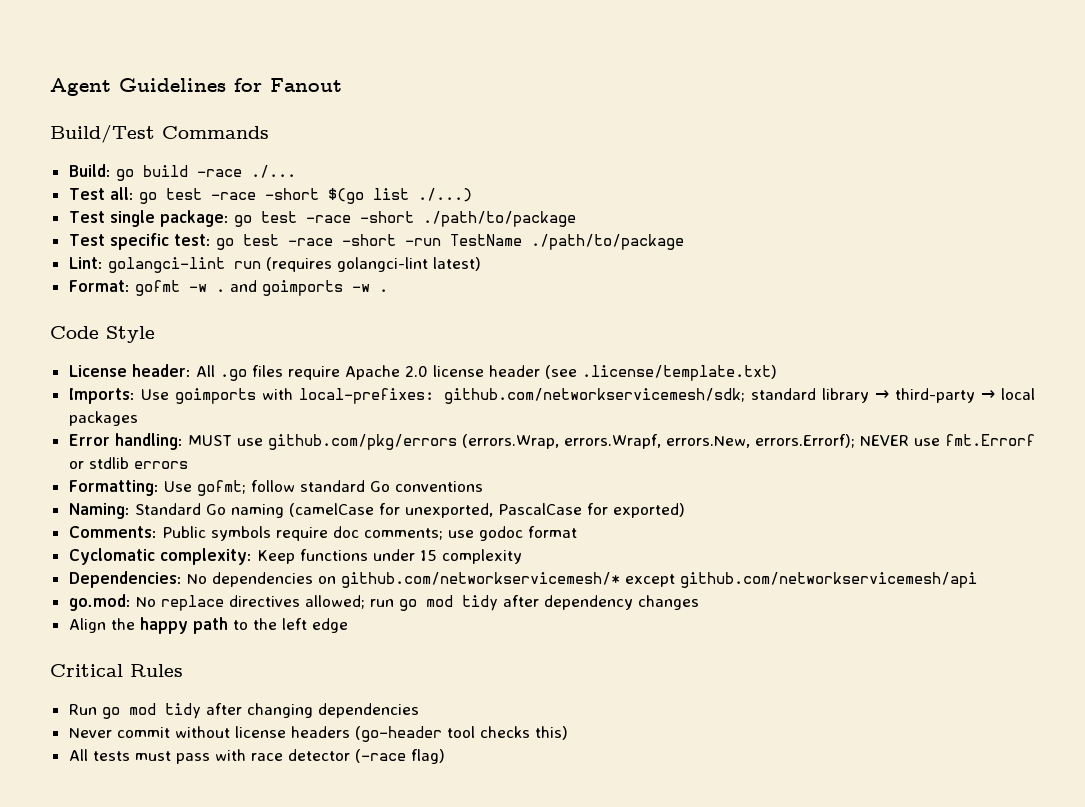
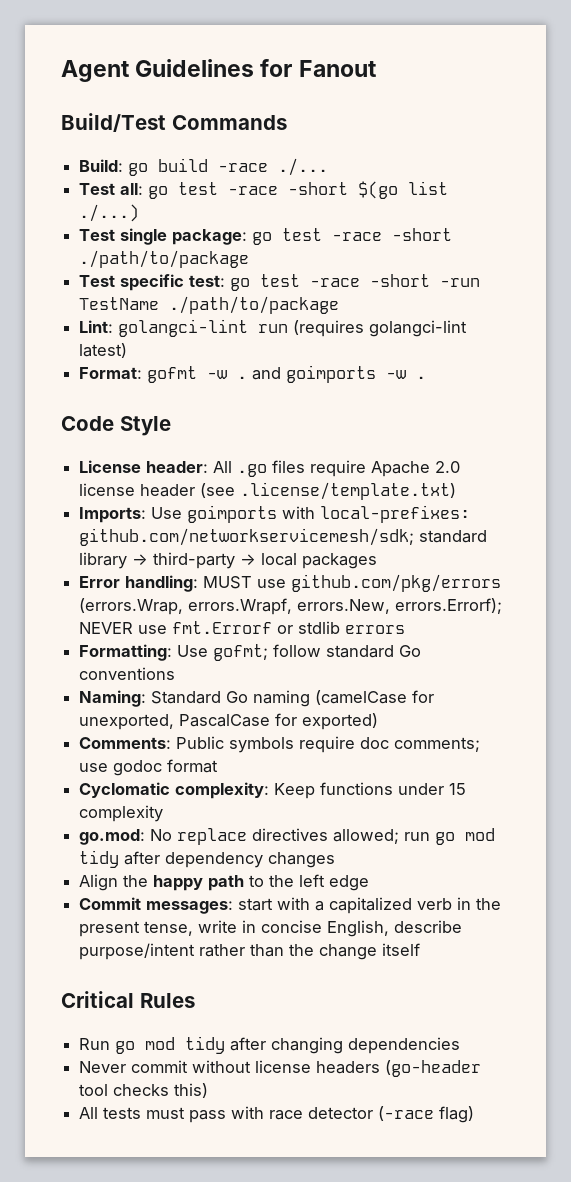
- Dependencies: No dependencies on github.com/networkservicemesh/* except github.com/networkservicemesh/api
+ Commit messages: start with a capitalized verb in the present tense, write in concise English, describe purpose/intent rather than the change itself

